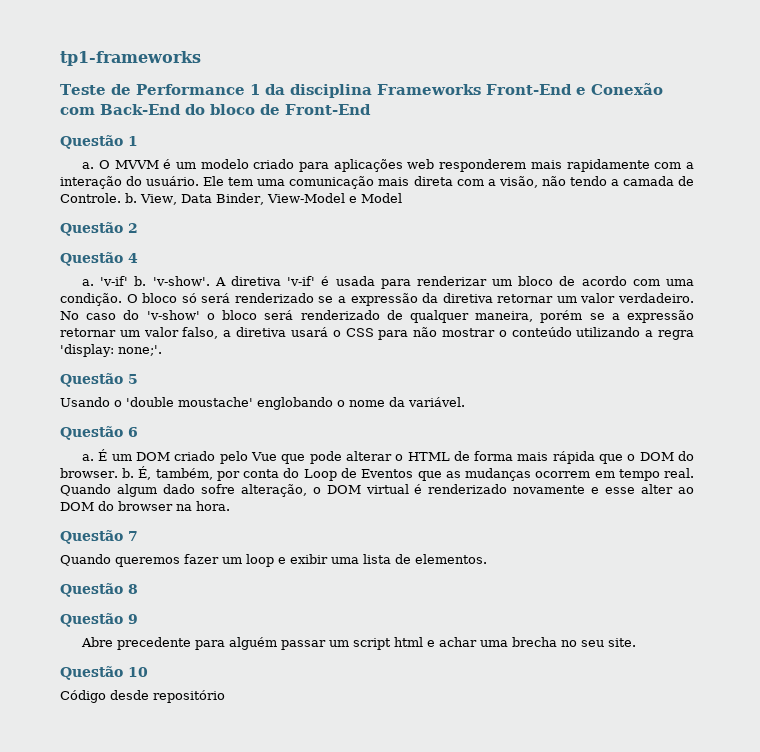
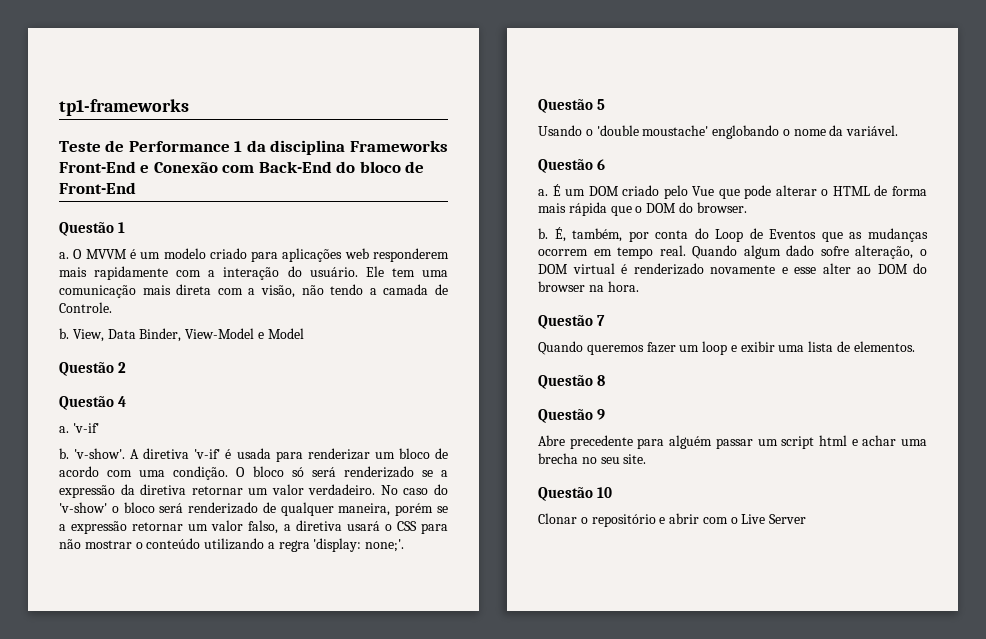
- Ele tem uma comunicação mais direta com a visão, não tendo a camada de Controle. b.
+ Ele tem uma comunicação mais direta com a visão, não tendo a camada de Controle.
+ b.
- a. 'v-if' b.
+ a. 'v-if'
+ b.
- É um DOM criado pelo Vue que pode alterar o HTML de forma mais rápida que o DOM do browser. b.
+ É um DOM criado pelo Vue que pode alterar o HTML de forma mais rápida que o DOM do browser.
+ b.
- Código desde repositório
+ Clonar o repositório e abrir com o Live Server

